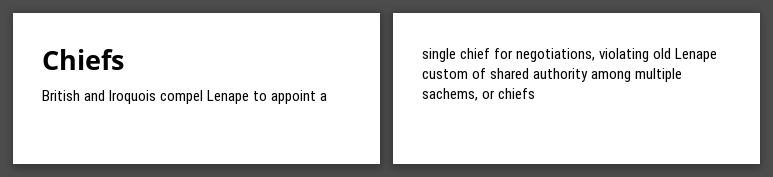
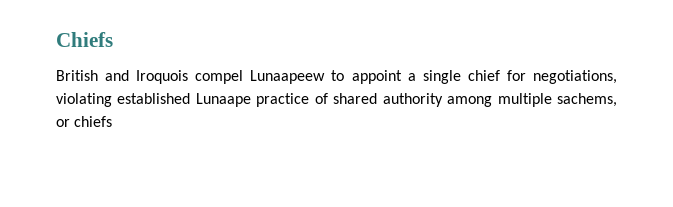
- British and Iroquois compel Lenape to appoint a single chief for negotiations, violating old Lenape custom of shared authority among multiple sachems, or chiefs
+ British and Iroquois compel Lunaapeew to appoint a single chief for negotiations, violating established Lunaape practice of shared authority among multiple sachems, or chiefs

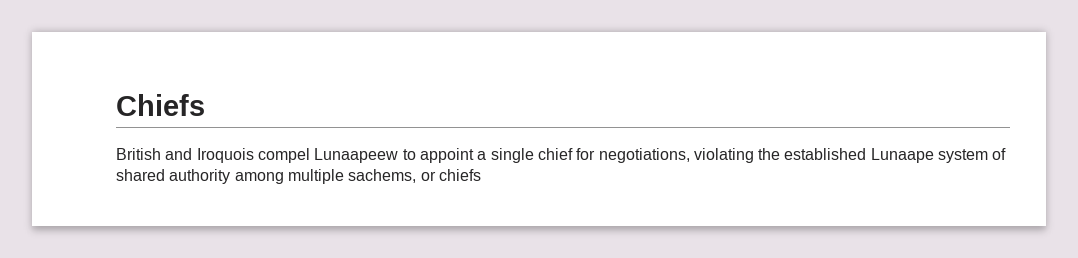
- British and Iroquois compel Lunaapeew to appoint a single chief for negotiations, violating established Lunaape practice of shared authority among multiple sachems, or chiefs
+ British and Iroquois compel Lunaapeew to appoint a single chief for negotiations, violating the established Lunaape system of shared authority among multiple sachems, or chiefs

